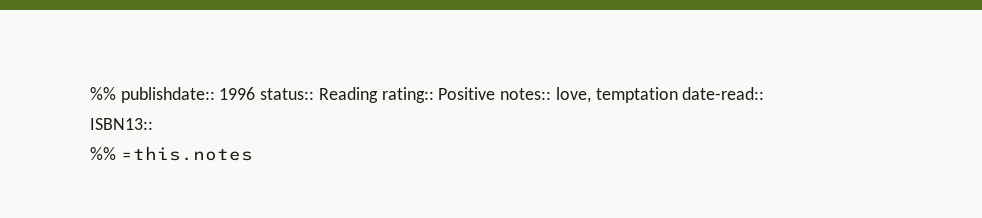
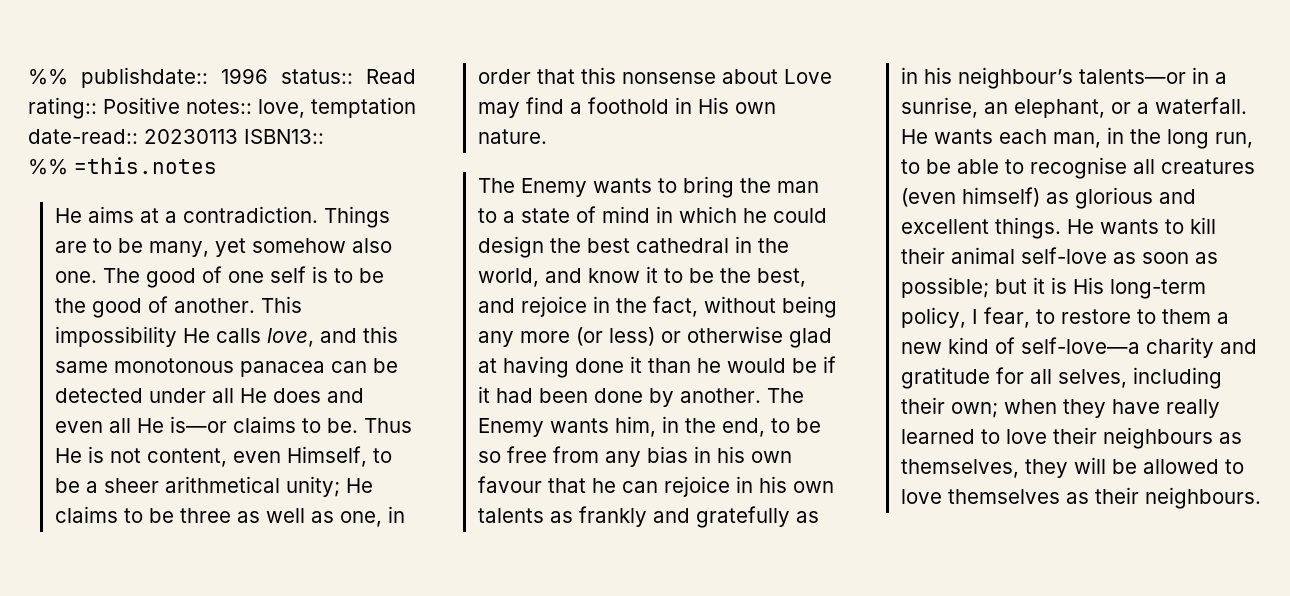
- %% publishdate:: 1996 status:: Reading rating:: Positive notes:: love, temptation date-read::
- ISBN13::
+ %% publishdate:: 1996 status:: Read rating:: Positive notes:: love, temptation date-read:: 20230113 ISBN13::
+ He aims at a contradiction. Things are to be many, yet somehow also one. The good of one self is to be the good of another. This impossibility He calls love, and this same monotonous panacea can be detected under all He does and even all He is—or claims to be. Thus He is not content, even Himself, to be a sheer arithmetical unity; He claims to be three as well as one, in order that this nonsense about Love may find a foothold in His own nature.
+ The Enemy wants to bring the man to a state of mind in which he could design the best cathedral in the world, and know it to be the best, and rejoice in the fact, without being any more (or less) or otherwise glad at having done it than he would be if it had been done by another. The Enemy wants him, in the end, to be so free from any bias in his own favour that he can rejoice in his own talents as frankly and gratefully as in his neighbour’s talents—or in a sunrise, an elephant, or a waterfall. He wants each man, in the long run, to be able to recognise all creatures (even himself) as glorious and excellent things. He wants to kill their animal self-love as soon as possible; but it is His long-term policy, I fear, to restore to them a new kind of self-love—a charity and gratitude for all selves, including their own; when they have really learned to love their neighbours as themselves, they will be allowed to love themselves as their neighbours.

